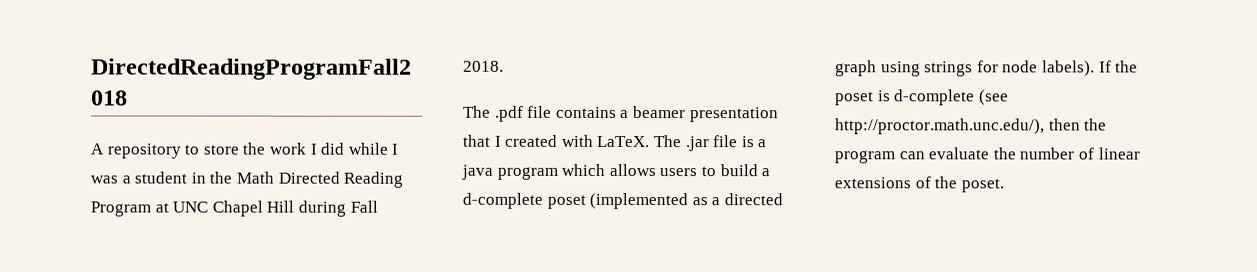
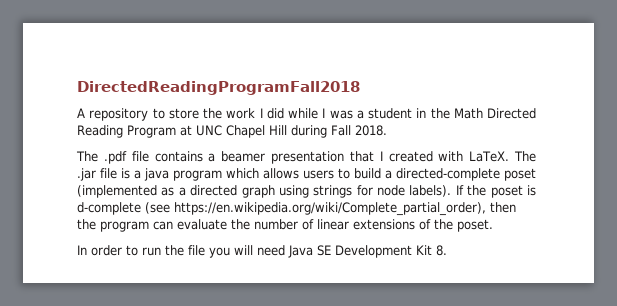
- The .jar file is a java program which allows users to build a d-complete poset (implemented as a directed graph using strings for node labels).
+ The .jar file is a java program which allows users to build a directed-complete poset (implemented as a directed graph using strings for node labels).
- If the poset is d-complete (see http://proctor.math.unc.edu/), then the program can evaluate the number of linear extensions of the poset.
+ If the poset is d-complete (see https://en.wikipedia.org/wiki/Complete_partial_order), then the program can evaluate the number of linear extensions of the poset.
+ In order to run the file you will need Java SE Development Kit 8.

